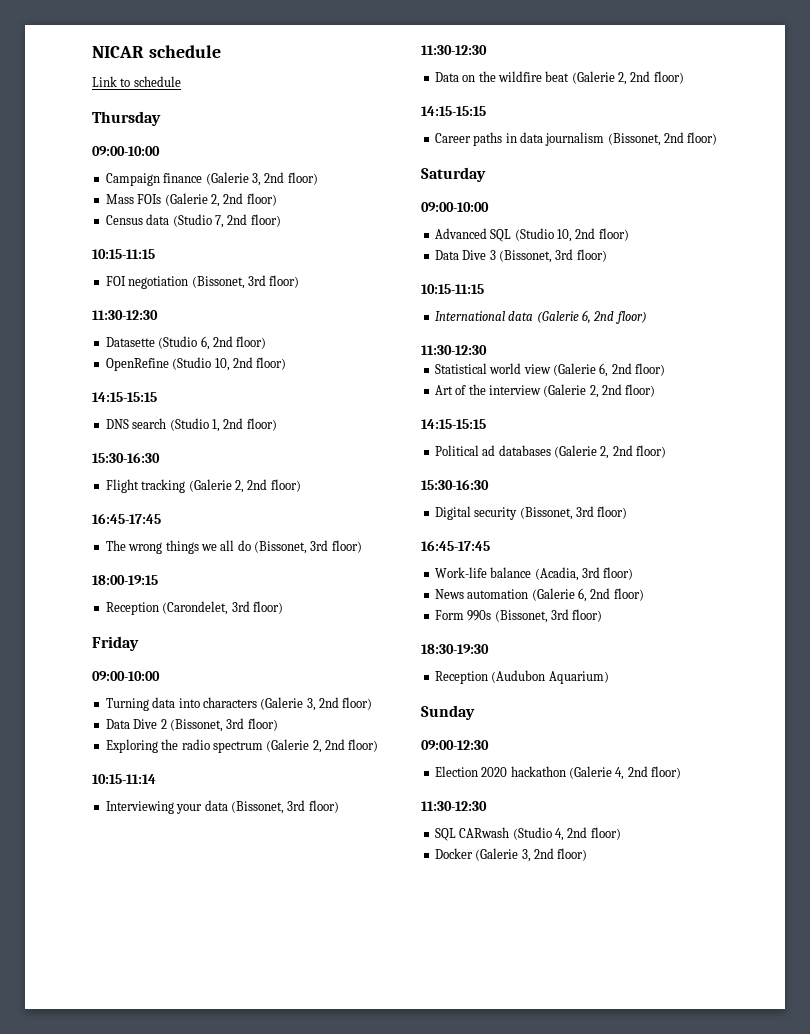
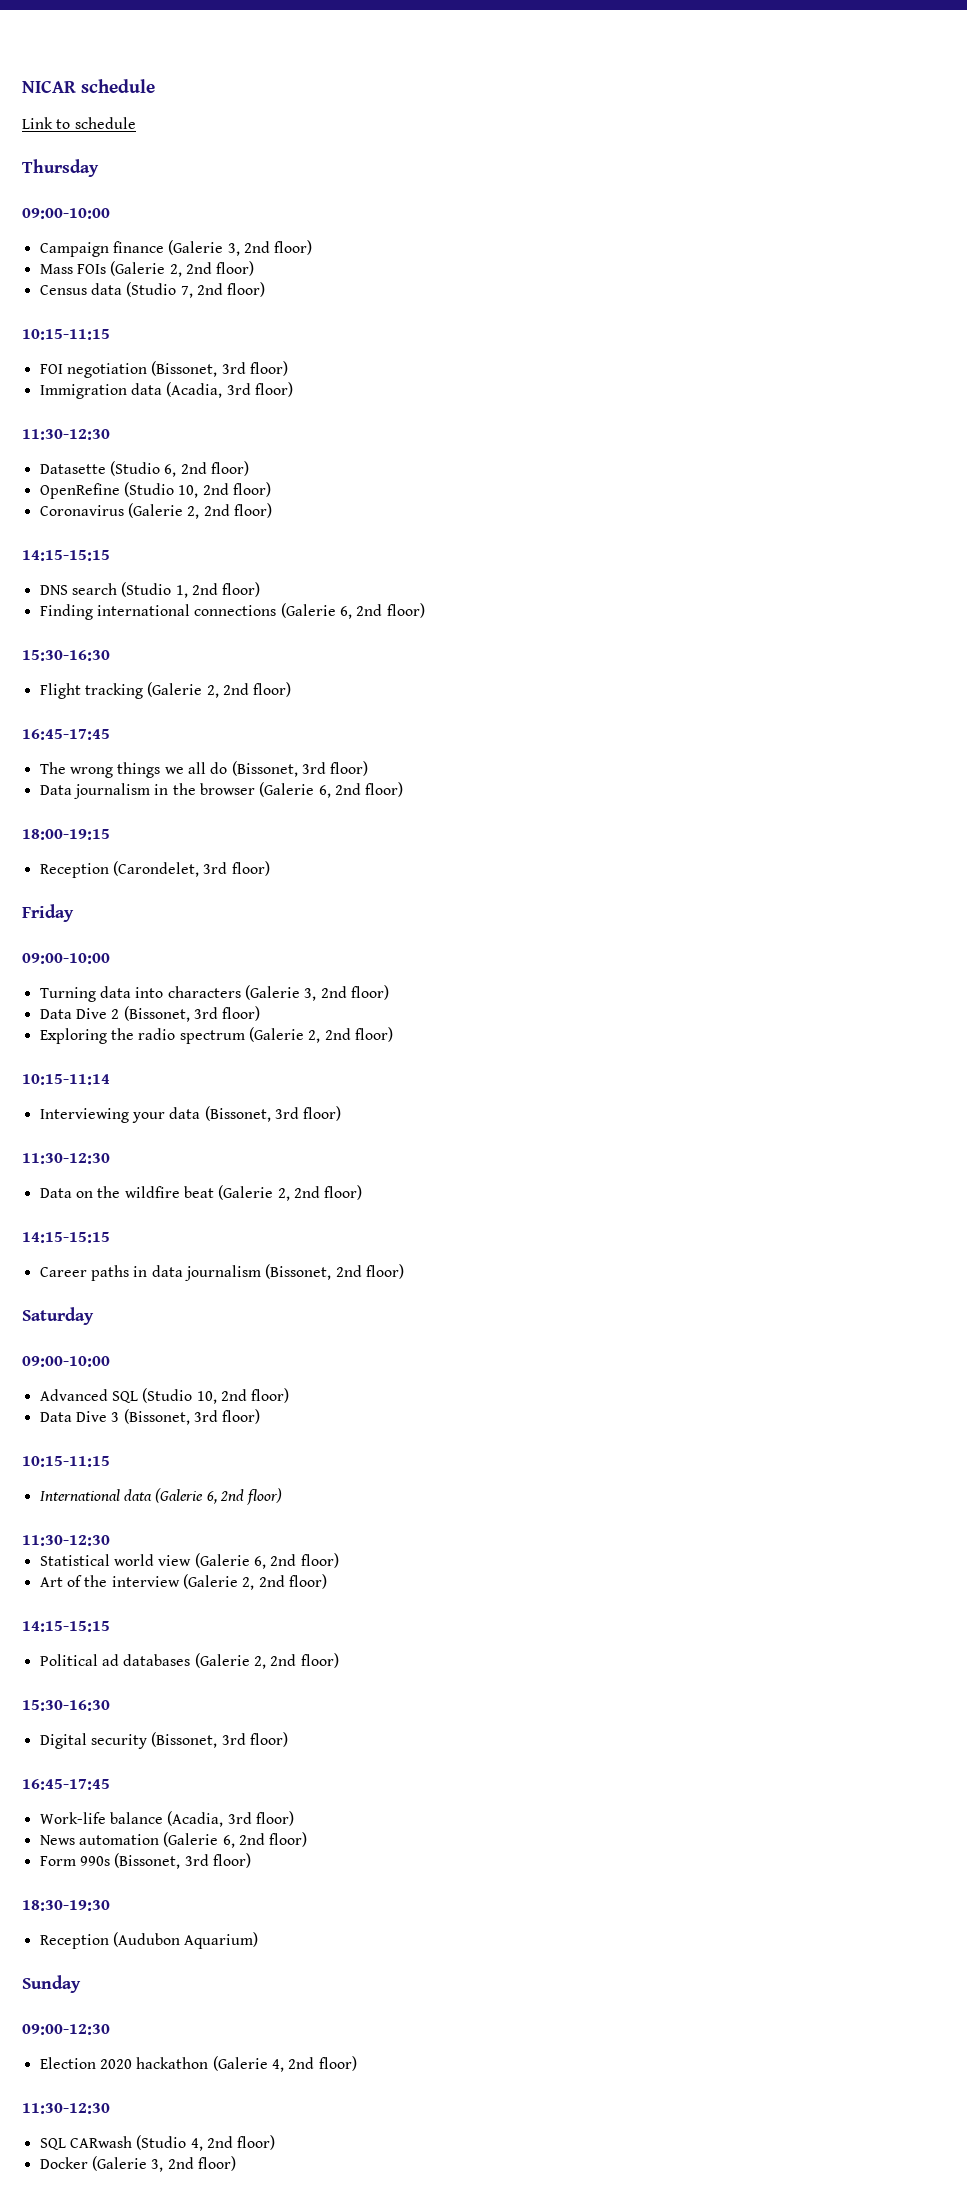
+ Immigration data (Acadia, 3rd floor)
+ Coronavirus (Galerie 2, 2nd floor)
+ Finding international connections (Galerie 6, 2nd floor)
+ Data journalism in the browser (Galerie 6, 2nd floor)

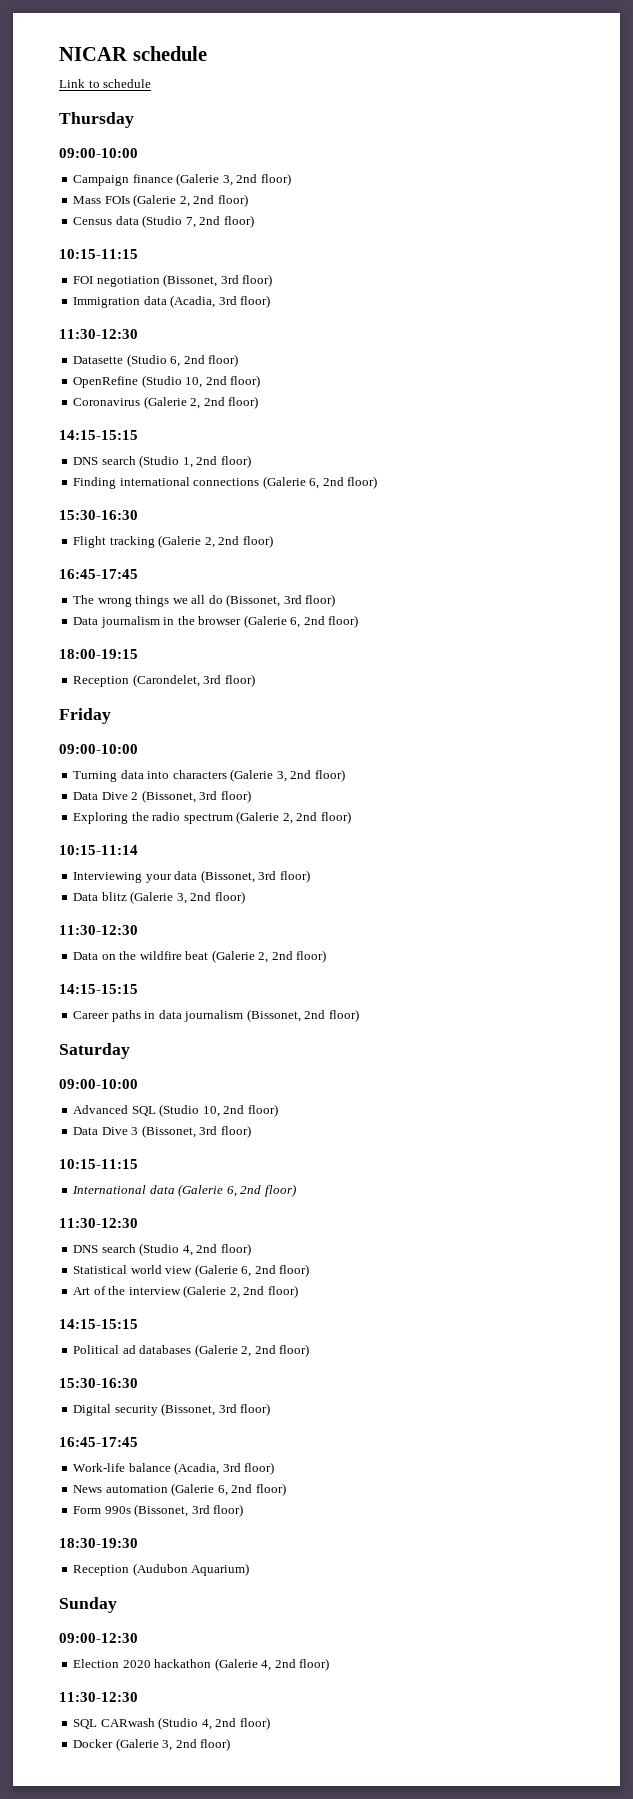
+ Data blitz (Galerie 3, 2nd floor)
+ DNS search (Studio 4, 2nd floor)

